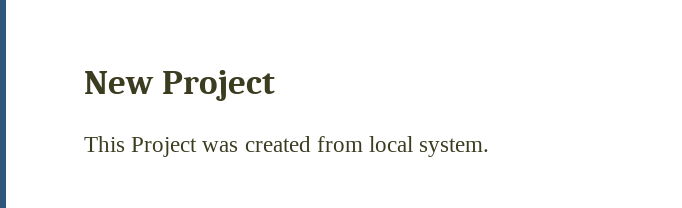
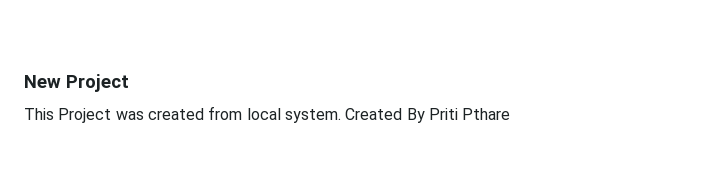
+ Created By Priti Pthare

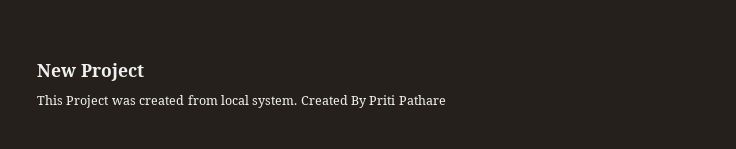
- Created By Priti Pthare
+ Created By Priti Pathare

